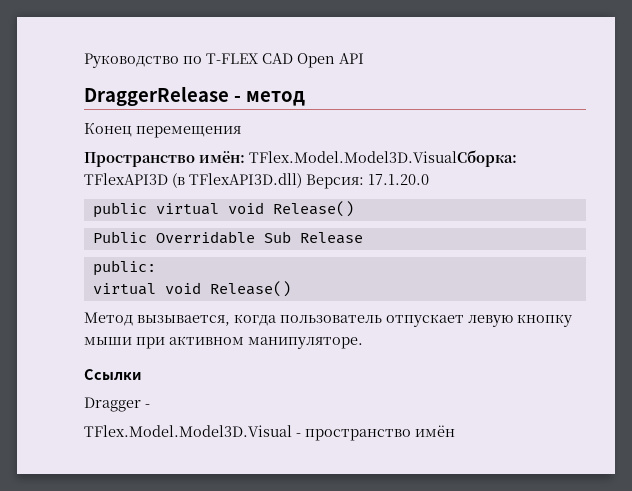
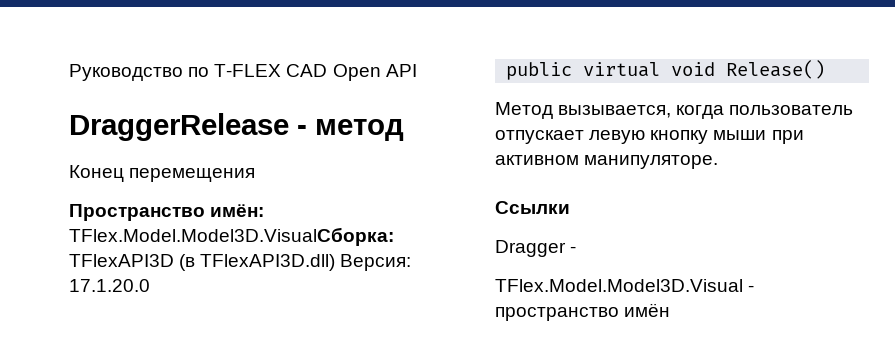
- Public Overridable Sub Release
- public:
- virtual void Release()

